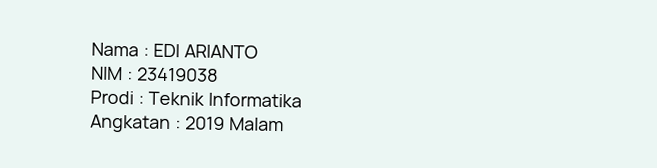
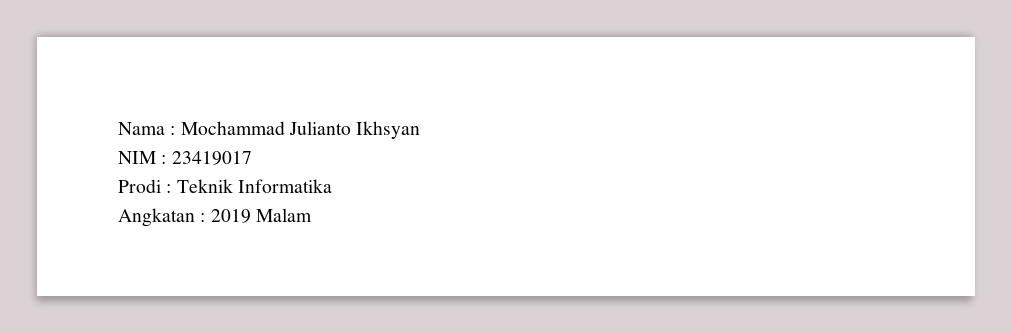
- Nama : EDI ARIANTO
+ Nama : Mochammad Julianto Ikhsyan
- NIM : 23419038
+ NIM : 23419017

